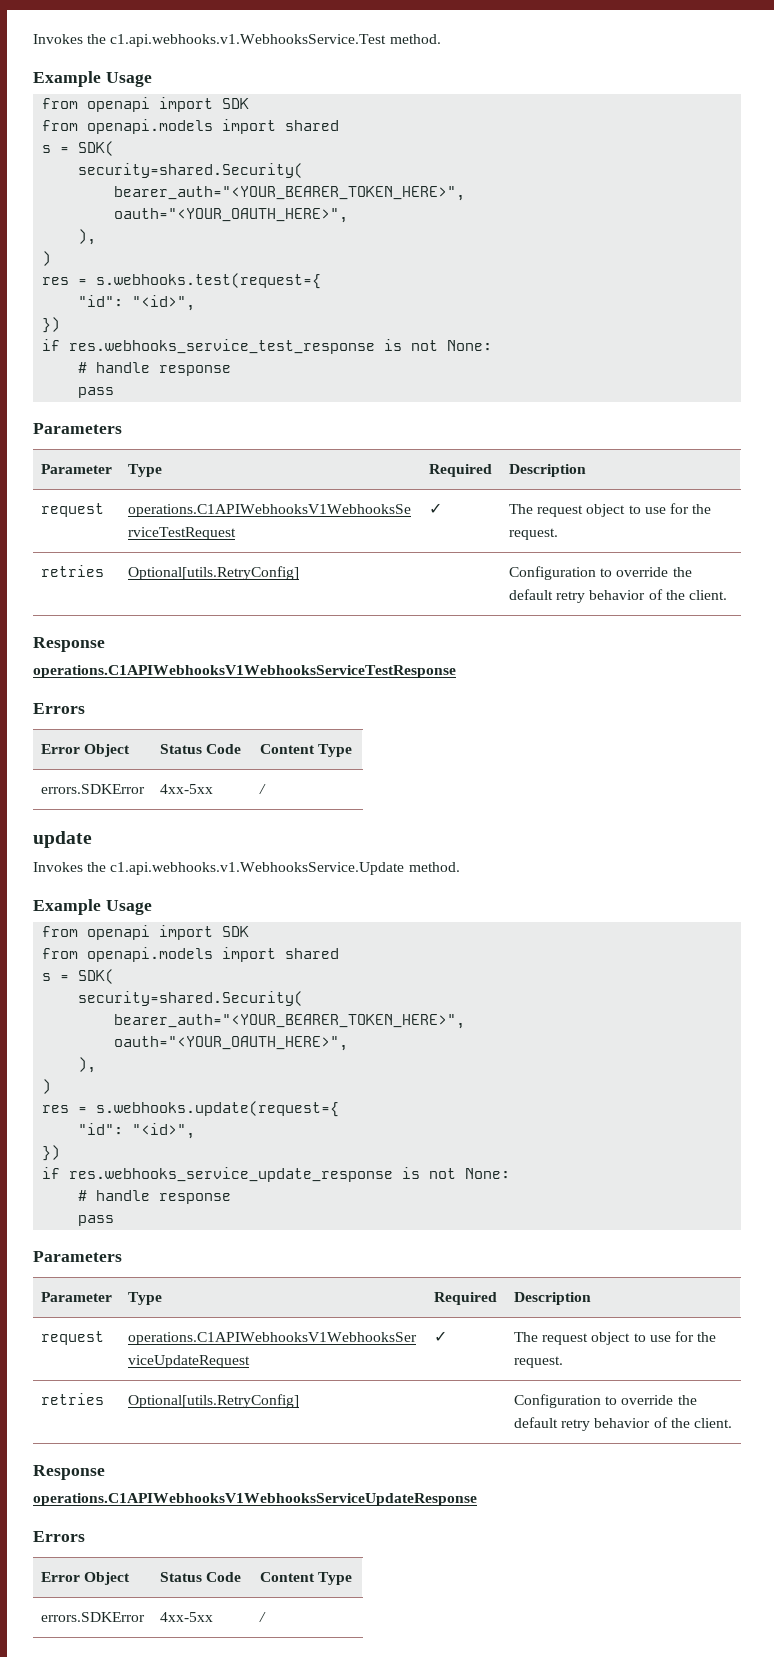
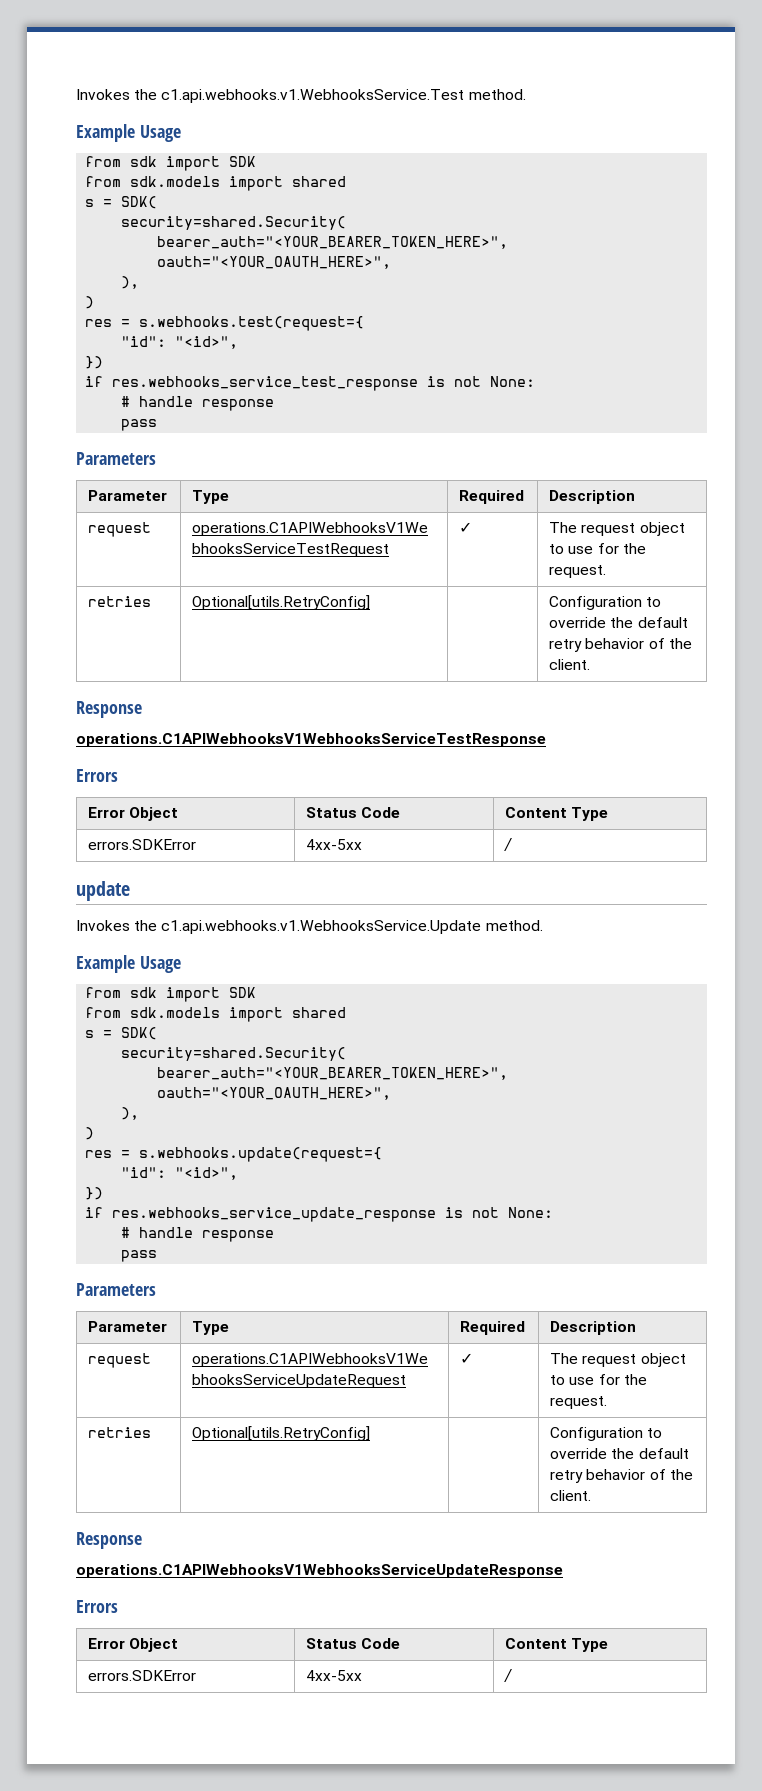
  Invokes the c1.api.webhooks.v1.WebhooksService.Test method.
  Example Usage
- from openapi import SDK
- from openapi.models import shared
+ from sdk import SDK
+ from sdk.models import shared
  Invokes the c1.api.webhooks.v1.WebhooksService.Update method.
  Example Usage
- from openapi import SDK
- from openapi.models import shared
+ from sdk import SDK
+ from sdk.models import shared

